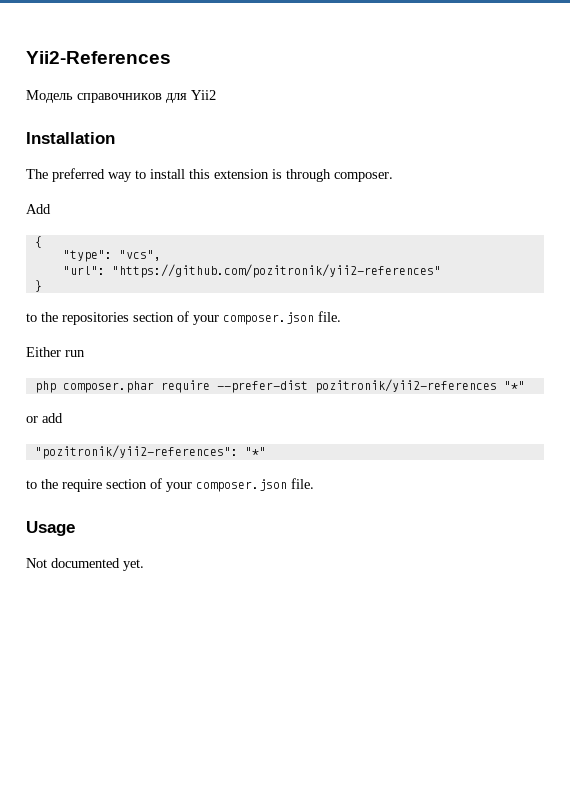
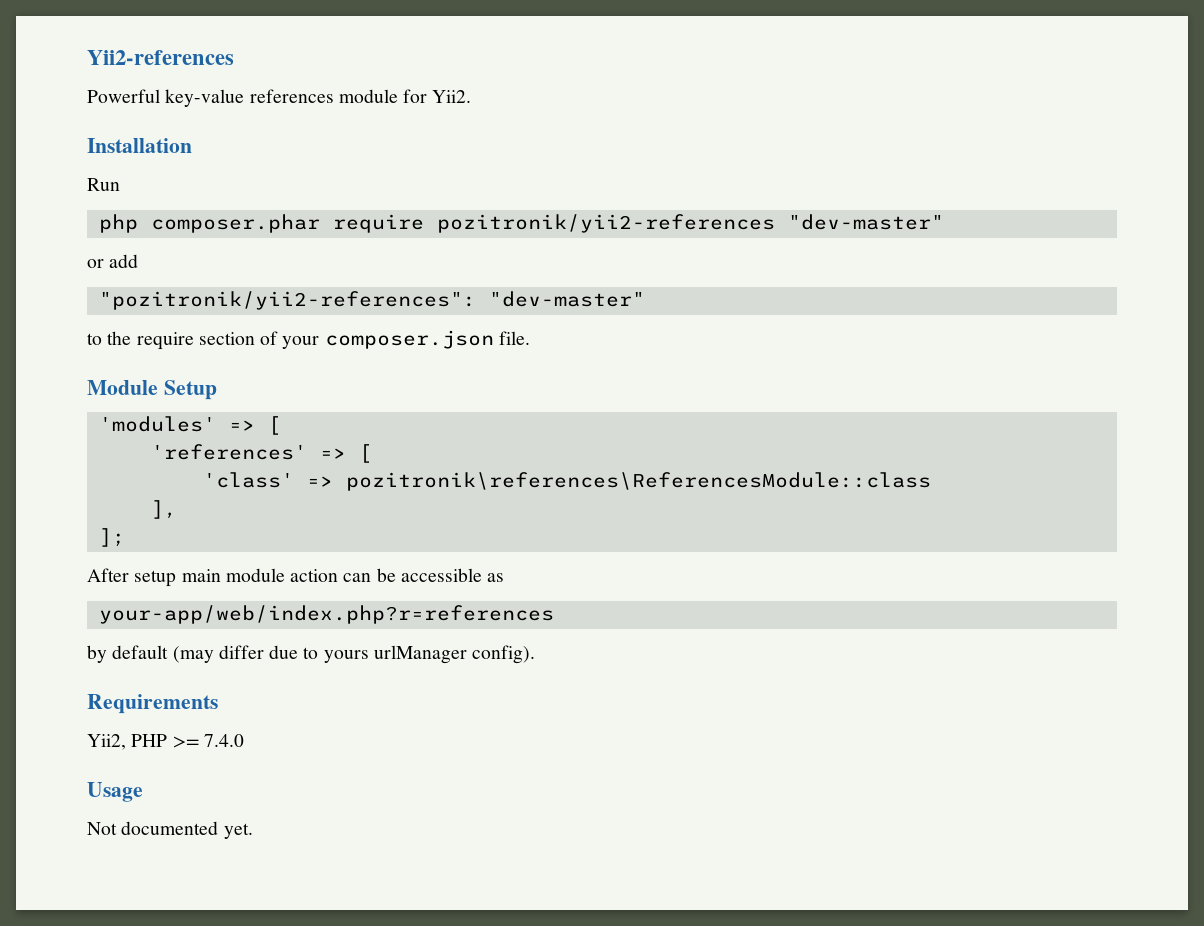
- Yii2-References
- Модель справочников для Yii2
+ Yii2-references
+ Powerful key-value references module for Yii2.
  Installation
- The preferred way to install this extension is through composer.
- Add
- {
- "type": "vcs",
- "url": "https://github.com/pozitronik/yii2-references"
- }
- to the repositories section of your composer.json file.
- Either run
+ Run
- php composer.phar require --prefer-dist pozitronik/yii2-references "*"
+ php composer.phar require pozitronik/yii2-references "dev-master"
- "pozitronik/yii2-references": "*"
+ "pozitronik/yii2-references": "dev-master"
+ Module Setup
+ 'modules' => [
+ 'references' => [
+ 'class' => pozitronik\references\ReferencesModule::class
+ ],
+ ];
+ After setup main module action can be accessible as
+ your-app/web/index.php?r=references
+ by default (may differ due to yours urlManager config).
+ Requirements
+ Yii2, PHP >= 7.4.0

